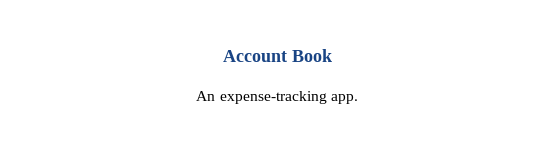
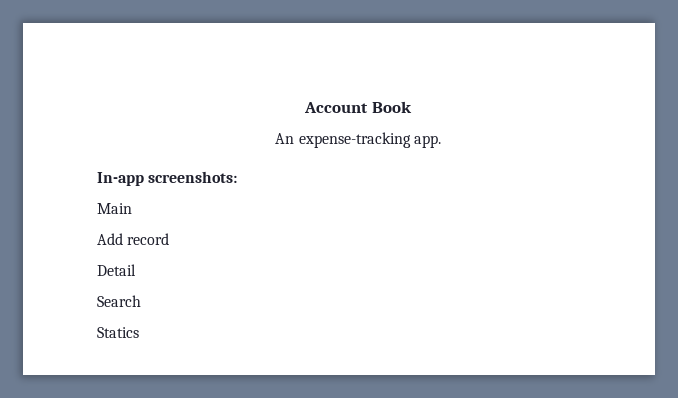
+ In-app screenshots:
+ Main
+ Add record
+ Detail
+ Search
+ Statics

